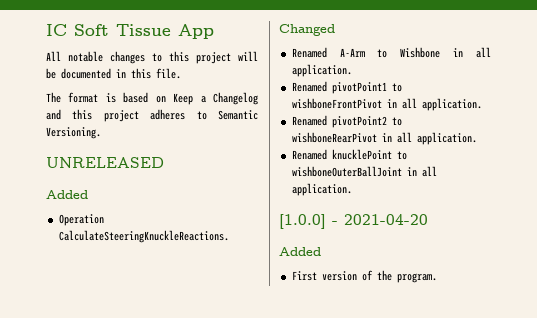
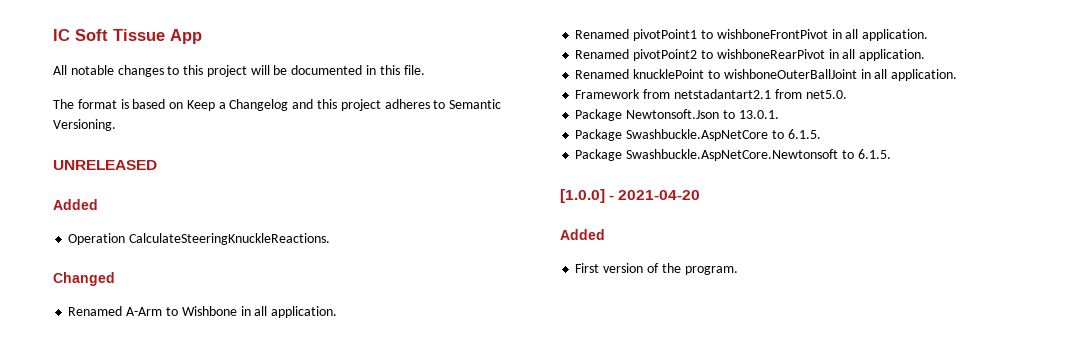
+ Framework from netstadantart2.1 from net5.0.
+ Package Newtonsoft.Json to 13.0.1.
+ Package Swashbuckle.AspNetCore to 6.1.5.
+ Package Swashbuckle.AspNetCore.Newtonsoft to 6.1.5.

